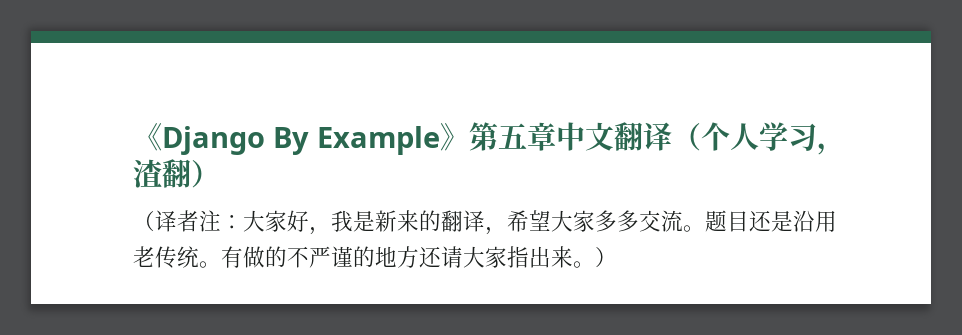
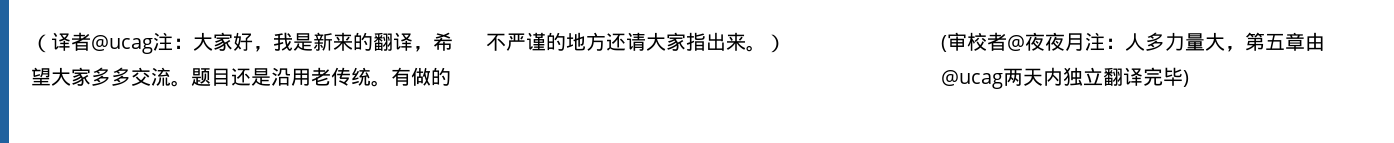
- 《Django By Example》第五章中文翻译（个人学习，渣翻）
- （译者注：大家好，我是新来的翻译，希望大家多多交流。
+ （译者@ucag注：大家好，我是新来的翻译，希望大家多多交流。
+ (审校者@夜夜月注：人多力量大，第五章由@ucag两天内独立翻译完毕)

